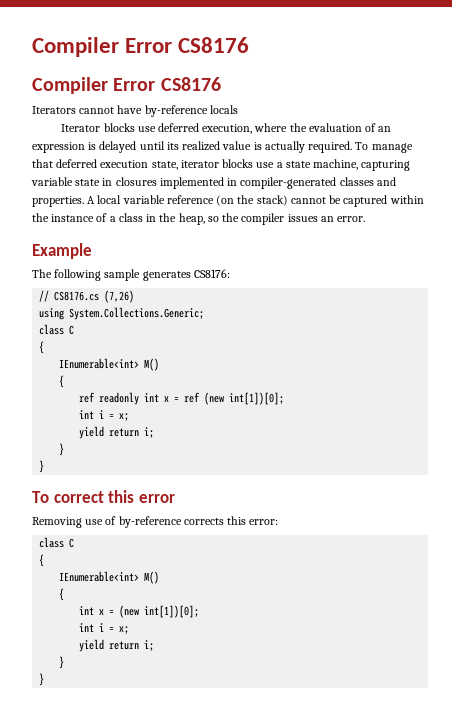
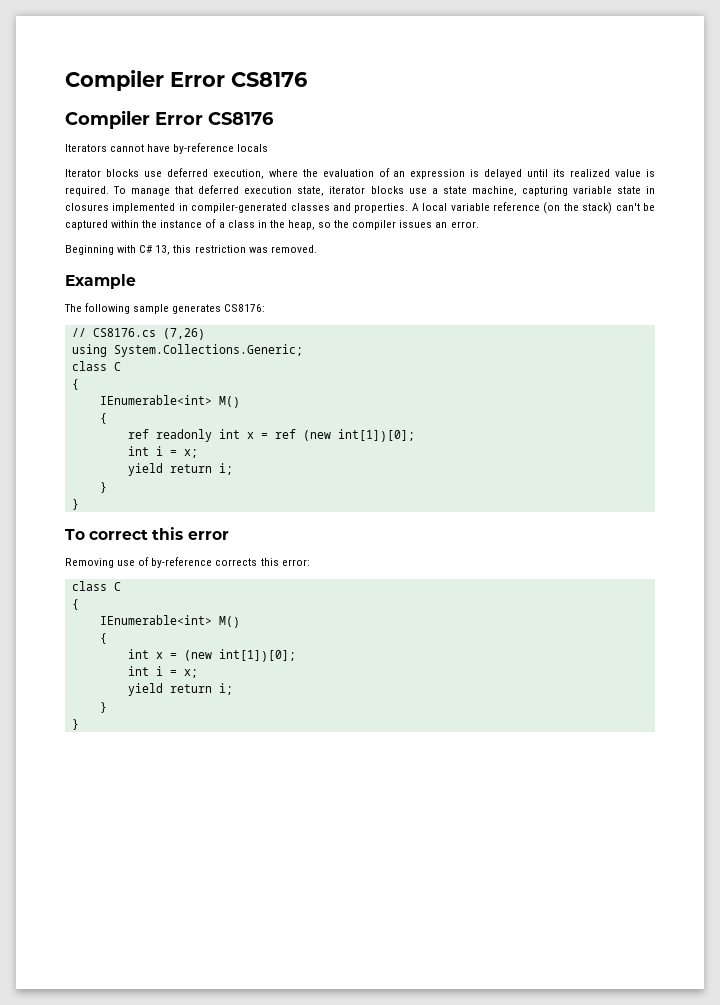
- Iterator blocks use deferred execution, where the evaluation of an expression is delayed until its realized value is actually required.
+ Iterator blocks use deferred execution, where the evaluation of an expression is delayed until its realized value is required.
- A local variable reference (on the stack) cannot be captured within the instance of a class in the heap, so the compiler issues an error.
+ A local variable reference (on the stack) can't be captured within the instance of a class in the heap, so the compiler issues an error.
+ Beginning with C# 13, this restriction was removed.

